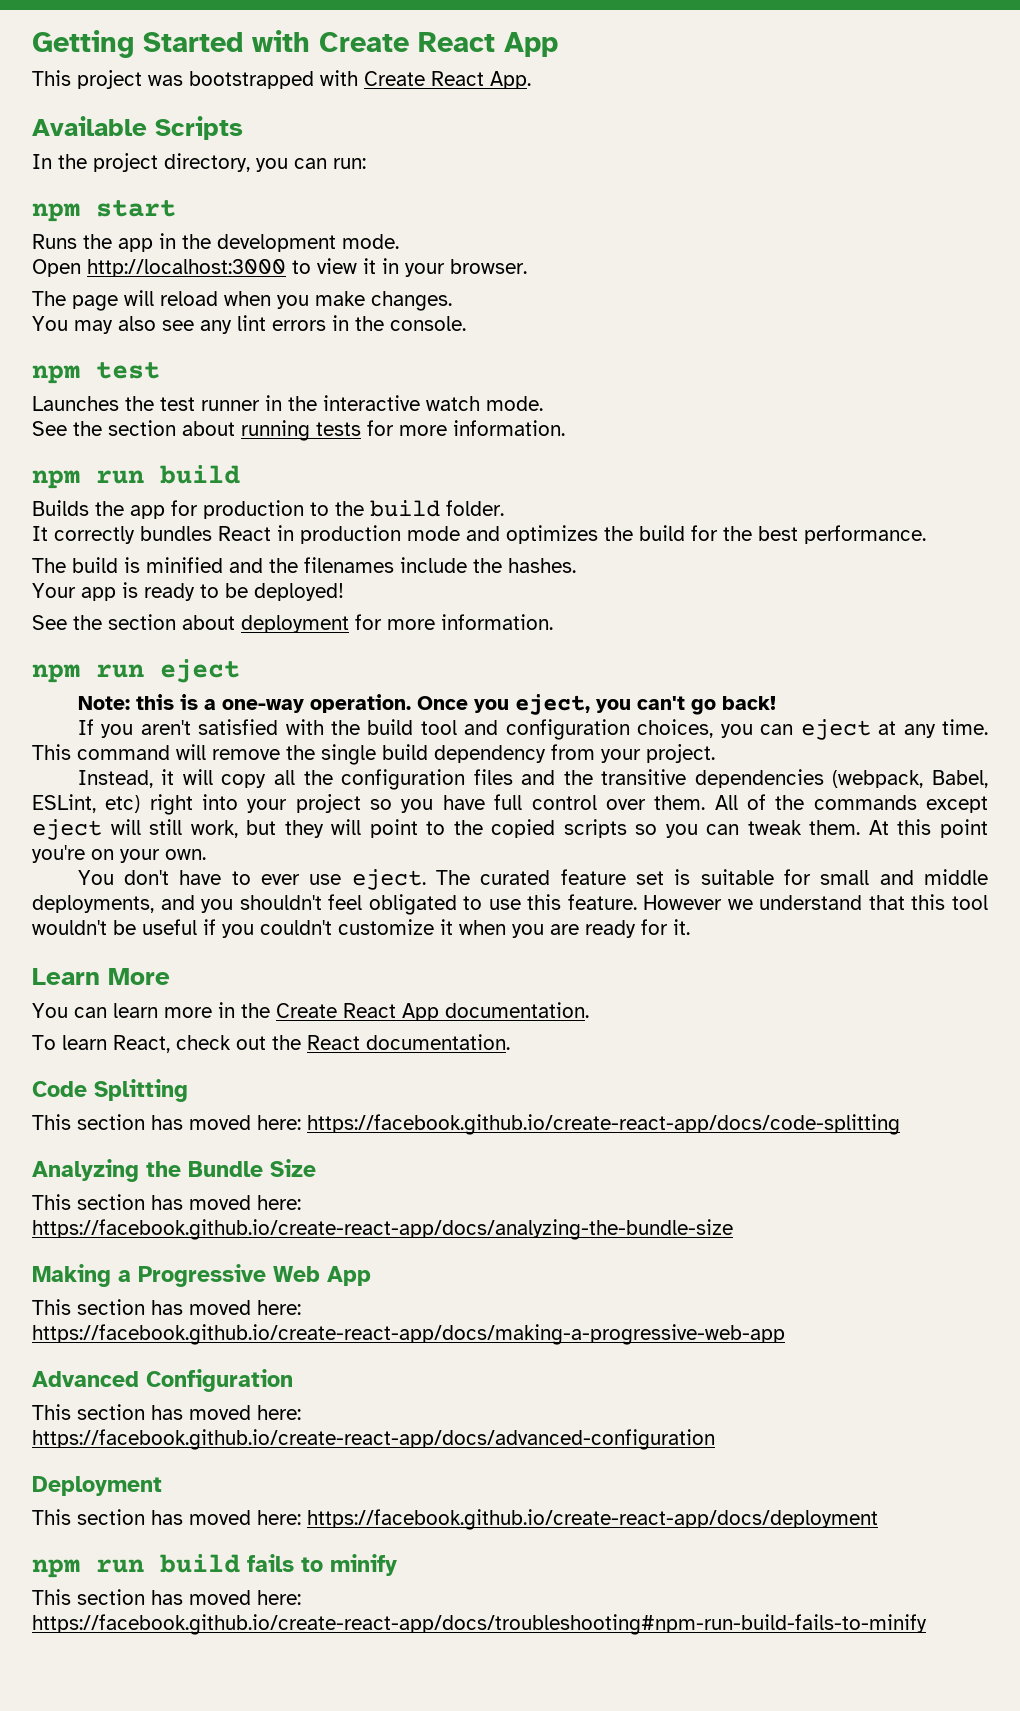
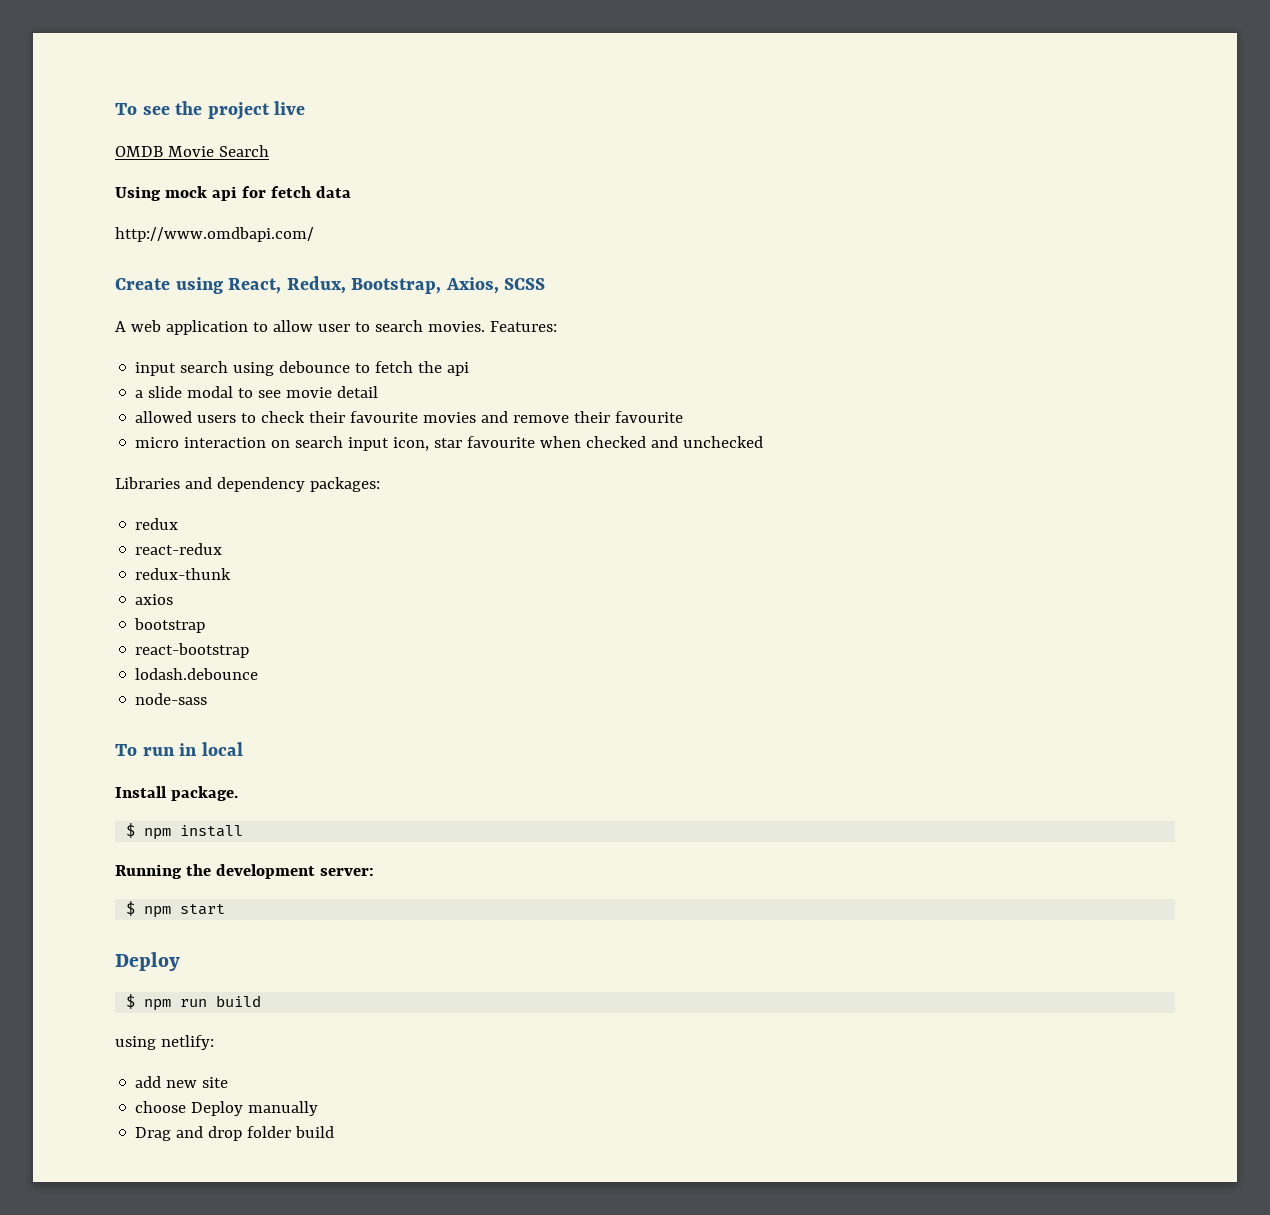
- Getting Started with Create React App
- This project was bootstrapped with Create React App.
- Available Scripts
- In the project directory, you can run:
- npm start
- Runs the app in the development mode.
- Open http://localhost:3000 to view it in your browser.
- The page will reload when you make changes.
- You may also see any lint errors in the console.
- npm test
- Launches the test runner in the interactive watch mode.
- See the section about running tests for more information.
- npm run build
- Builds the app for production to the build folder.
- It correctly bundles React in production mode and optimizes the build for the best performance.
- The build is minified and the filenames include the hashes.
- Your app is ready to be deployed!
- See the section about deployment for more information.
- npm run eject
- Note: this is a one-way operation. Once you eject, you can't go back!
- If you aren't satisfied with the build tool and configuration choices, you can eject at any time. This command will remove the single build dependency from your project.
- Instead, it will copy all the configuration files and the transitive dependencies (webpack, Babel, ESLint, etc) right into your project so you have full control over them. All of the commands except eject will still work, but they will point to the copied scripts so you can tweak them. At this point you're on your own.
- You don't have to ever use eject. The curated feature set is suitable for small and middle deployments, and you shouldn't feel obligated to use this feature. However we understand that this tool wouldn't be useful if you couldn't customize it when you are ready for it.
- Learn More
- You can learn more in the Create React App documentation.
- To learn React, check out the React documentation.
- Code Splitting
- This section has moved here: https://facebook.github.io/create-react-app/docs/code-splitting
- Analyzing the Bundle Size
- This section has moved here: https://facebook.github.io/create-react-app/docs/analyzing-the-bundle-size
- Making a Progressive Web App
- This section has moved here: https://facebook.github.io/create-react-app/docs/making-a-progressive-web-app
- Advanced Configuration
- This section has moved here: https://facebook.github.io/create-react-app/docs/advanced-configuration
- Deployment
- This section has moved here: https://facebook.github.io/create-react-app/docs/deployment
- npm run build fails to minify
- This section has moved here: https://facebook.github.io/create-react-app/docs/troubleshooting#npm-run-build-fails-to-minify
+ To see the project live
+ OMDB Movie Search
+ Using mock api for fetch data
+ http://www.omdbapi.com/
+ Create using React, Redux, Bootstrap, Axios, SCSS
+ A web application to allow user to search movies. Features:
+ input search using debounce to fetch the api
+ a slide modal to see movie detail
+ allowed users to check their favourite movies and remove their favourite
+ micro interaction on search input icon, star favourite when checked and unchecked
+ Libraries and dependency packages:
+ redux
+ react-redux
+ redux-thunk
+ axios
+ bootstrap
+ react-bootstrap
+ lodash.debounce
+ node-sass
+ To run in local
+ Install package.
+ $ npm install
+ Running the development server:
+ $ npm start
+ Deploy
+ $ npm run build
+ using netlify:
+ add new site
+ choose Deploy manually
+ Drag and drop folder build

